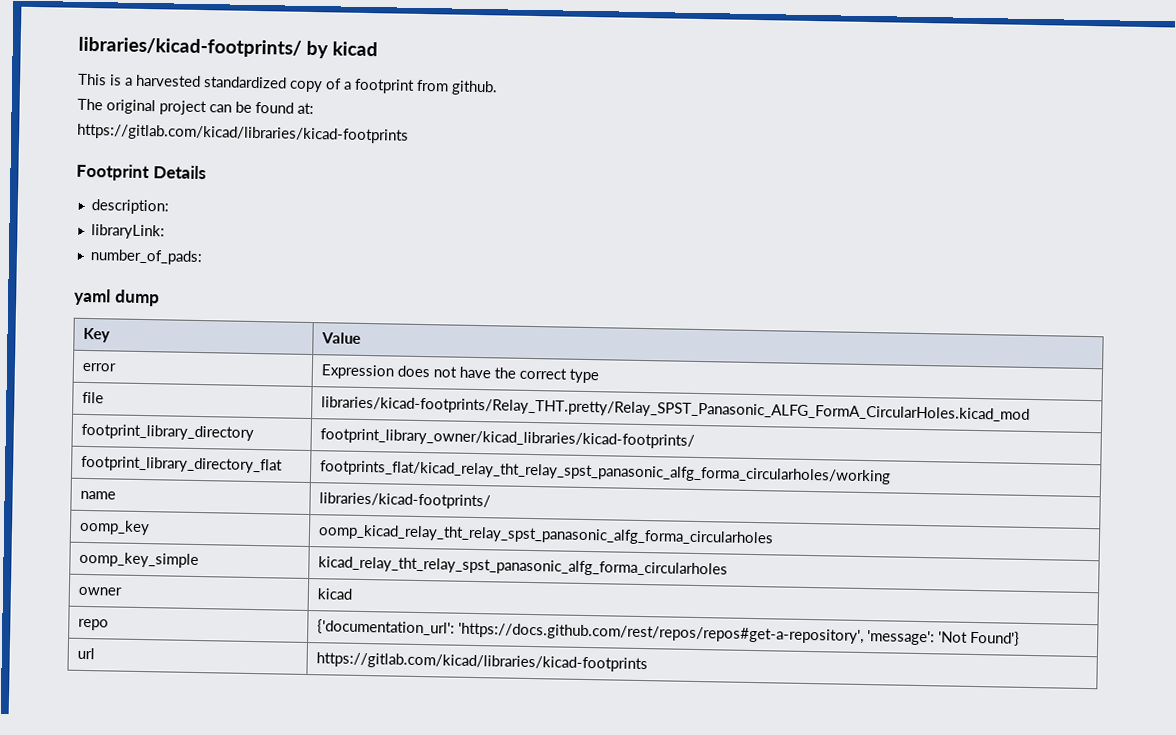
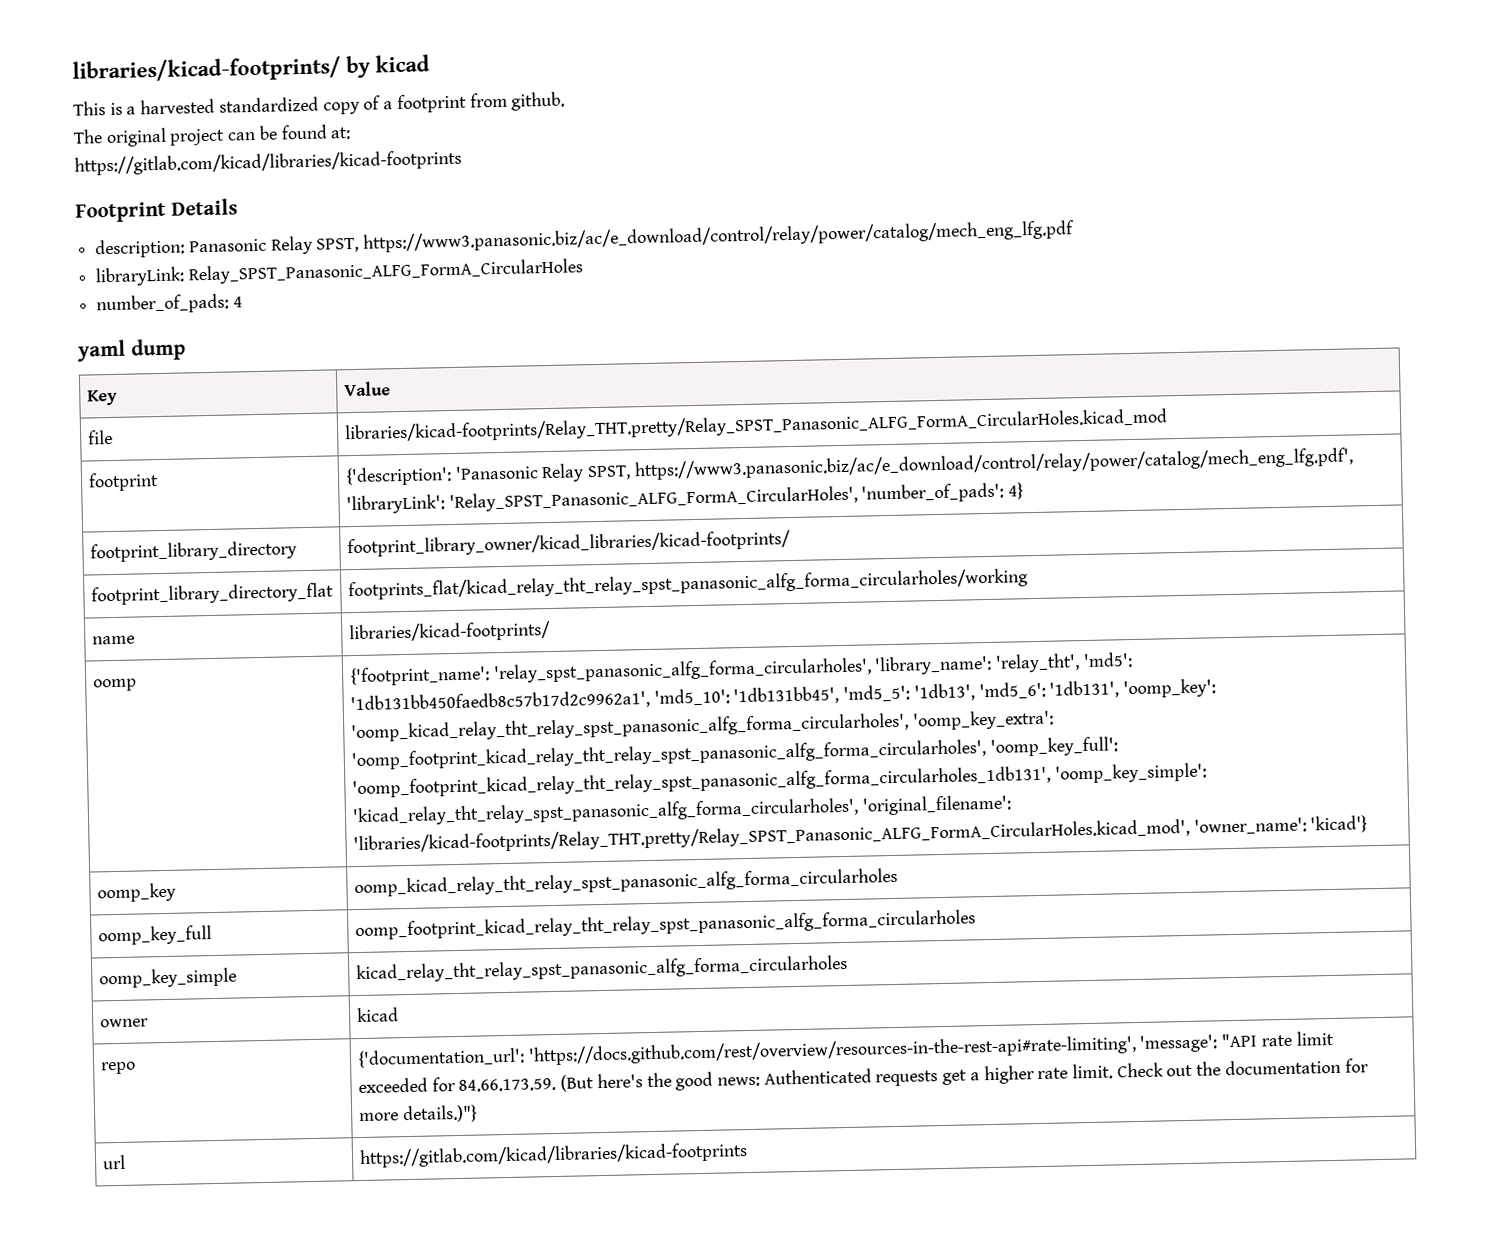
- description:
+ description: Panasonic Relay SPST, https://www3.panasonic.biz/ac/e_download/control/relay/power/catalog/mech_eng_lfg.pdf
- libraryLink:
+ libraryLink: Relay_SPST_Panasonic_ALFG_FormA_CircularHoles
- number_of_pads:
+ number_of_pads: 4
- error | Expression does not have the correct type
  file | libraries/kicad-footprints/Relay_THT.pretty/Relay_SPST_Panasonic_ALFG_FormA_CircularHoles.kicad_mod
+ footprint | {'description': 'Panasonic Relay SPST, https://www3.panasonic.biz/ac/e_download/control/relay/power/catalog/mech_eng_lfg.pdf', 'libraryLink': 'Relay_SPST_Panasonic_ALFG_FormA_CircularHoles', 'number_of_pads': 4}
+ oomp | {'footprint_name': 'relay_spst_panasonic_alfg_forma_circularholes', 'library_name': 'relay_tht', 'md5': '1db131bb450faedb8c57b17d2c9962a1', 'md5_10': '1db131bb45', 'md5_5': '1db13', 'md5_6': '1db131', 'oomp_key': 'oomp_kicad_relay_tht_relay_spst_panasonic_alfg_forma_circularholes', 'oomp_key_extra': 'oomp_footprint_kicad_relay_tht_relay_spst_panasonic_alfg_forma_circularholes', 'oomp_key_full': 'oomp_footprint_kicad_relay_tht_relay_spst_panasonic_alfg_forma_circularholes_1db131', 'oomp_key_simple': 'kicad_relay_tht_relay_spst_panasonic_alfg_forma_circularholes', 'original_filename': 'libraries/kicad-footprints/Relay_THT.pretty/Relay_SPST_Panasonic_ALFG_FormA_CircularHoles.kicad_mod', 'owner_name': 'kicad'}
+ oomp_key_full | oomp_footprint_kicad_relay_tht_relay_spst_panasonic_alfg_forma_circularholes
- repo | {'documentation_url': 'https://docs.github.com/rest/repos/repos#get-a-repository', 'message': 'Not Found'}
+ repo | {'documentation_url': 'https://docs.github.com/rest/overview/resources-in-the-rest-api#rate-limiting', 'message': "API rate limit exceeded for 84.66.173.59. (But here's the good news: Authenticated requests get a higher rate limit. Check out the documentation for more details.)"}

